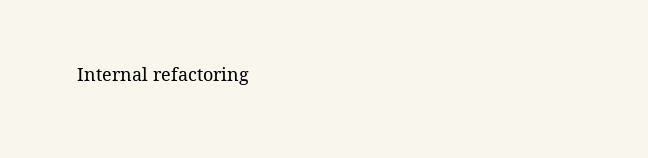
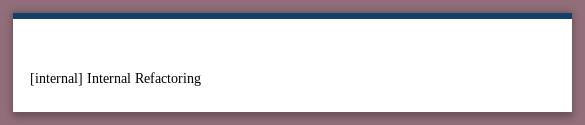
- Internal refactoring
+ [internal] Internal Refactoring

